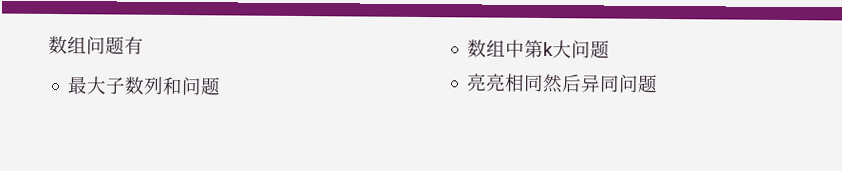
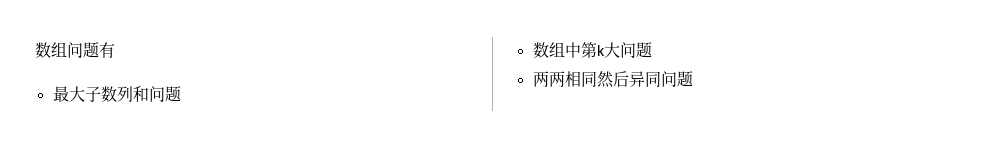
- 亮亮相同然后异同问题
+ 两两相同然后异同问题

